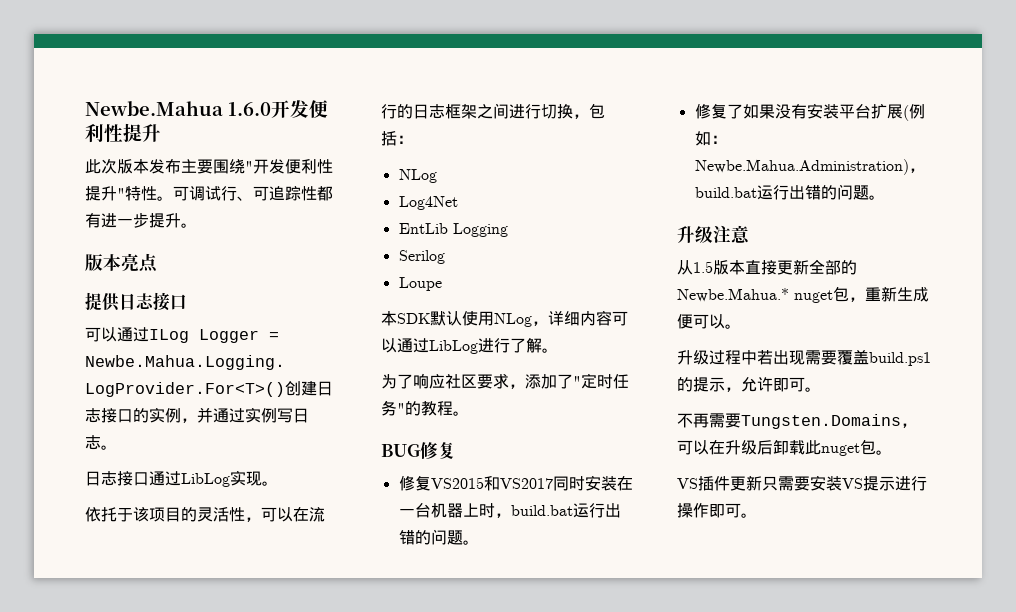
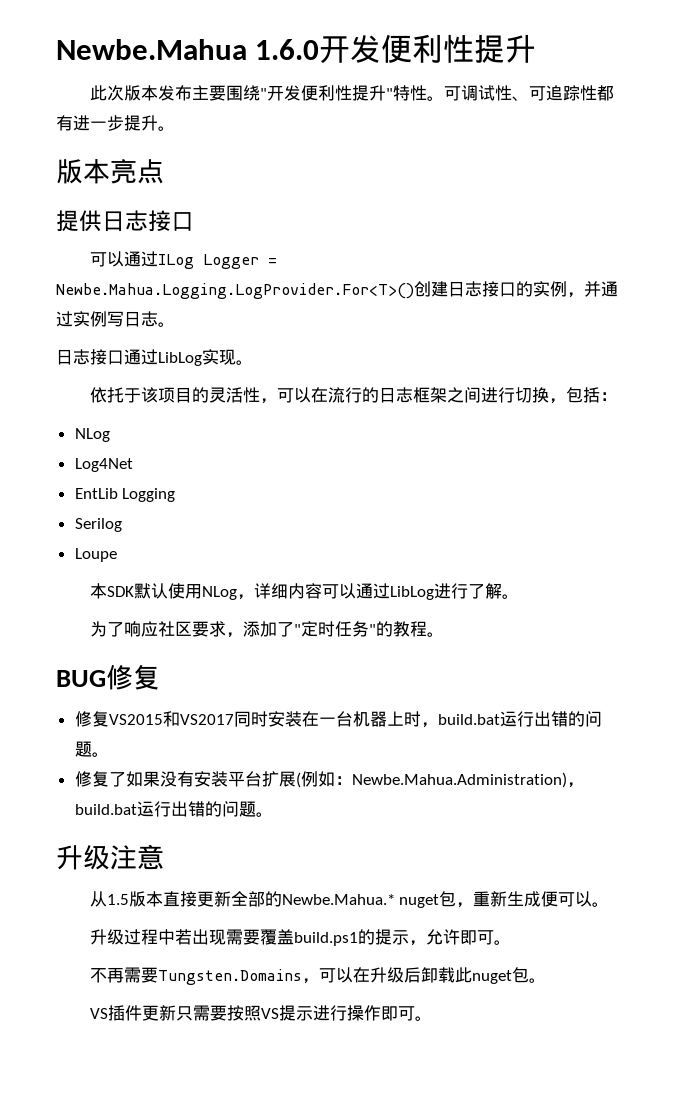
- 可调试行、可追踪性都有进一步提升。
+ 可调试性、可追踪性都有进一步提升。
- VS插件更新只需要安装VS提示进行操作即可。
+ VS插件更新只需要按照VS提示进行操作即可。

